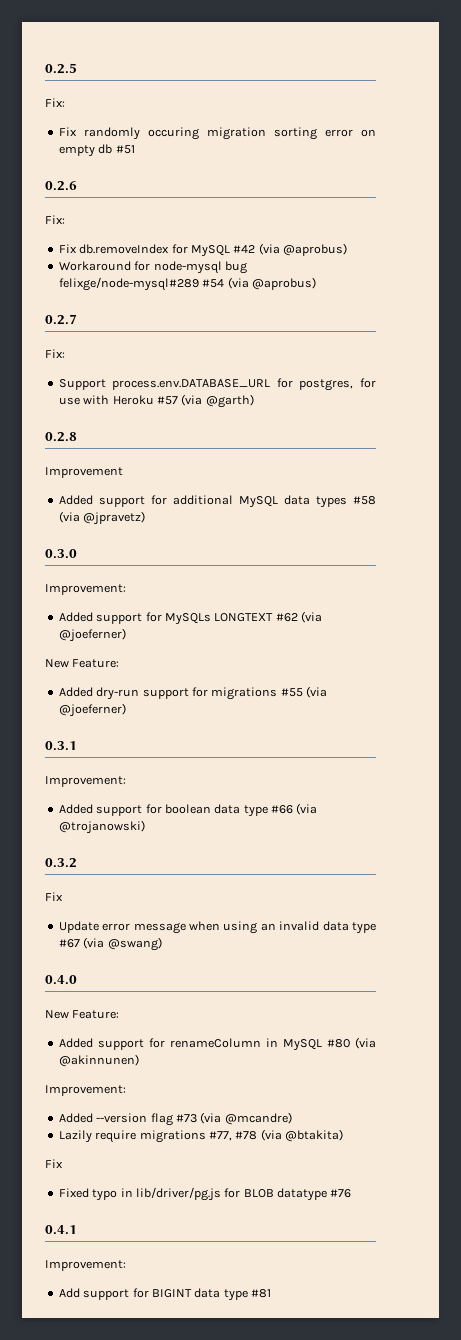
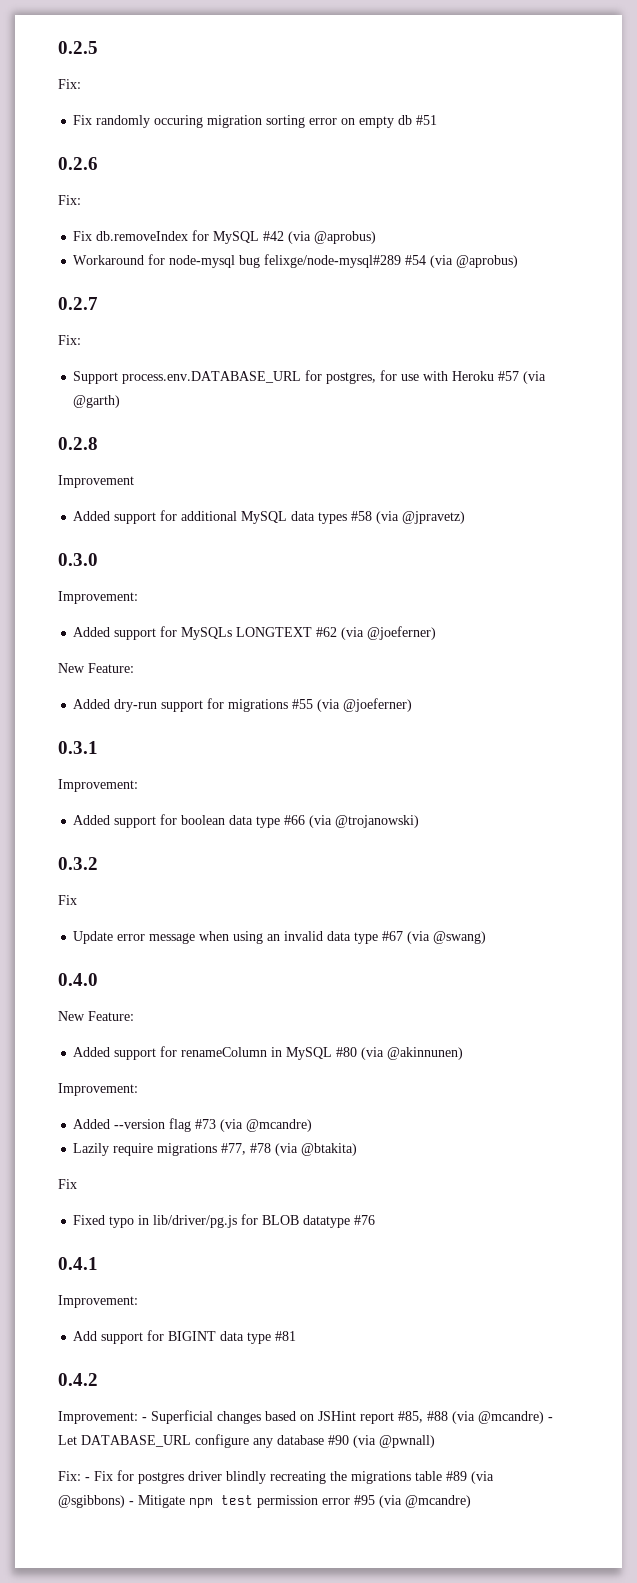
+ 0.4.2
+ Improvement: - Superficial changes based on JSHint report #85, #88 (via @mcandre) - Let DATABASE_URL configure any database #90 (via @pwnall)
+ Fix: - Fix for postgres driver blindly recreating the migrations table #89 (via @sgibbons) - Mitigate npm test permission error #95 (via @mcandre)

